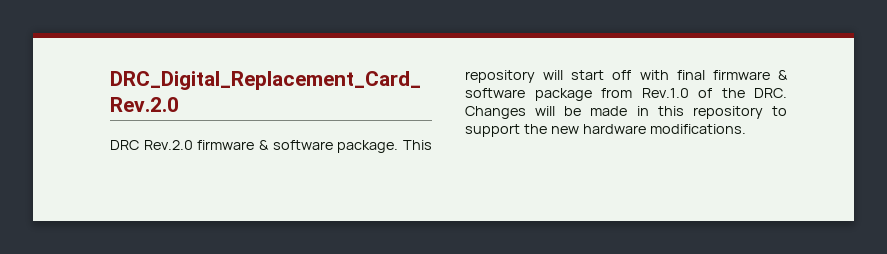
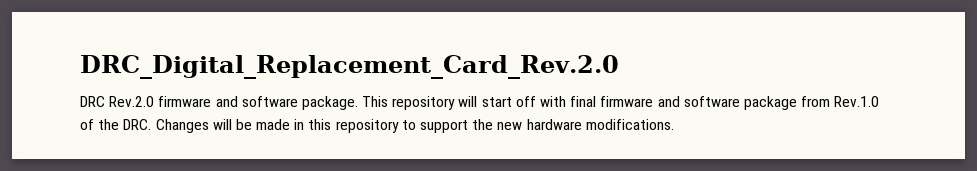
- DRC Rev.2.0 firmware & software package.
+ DRC Rev.2.0 firmware and software package.
- This repository will start off with final firmware & software package from Rev.1.0 of the DRC. Changes will be made in this repository to support the new hardware modifications.
+ This repository will start off with final firmware and software package from Rev.1.0 of the DRC. Changes will be made in this repository to support the new hardware modifications.

